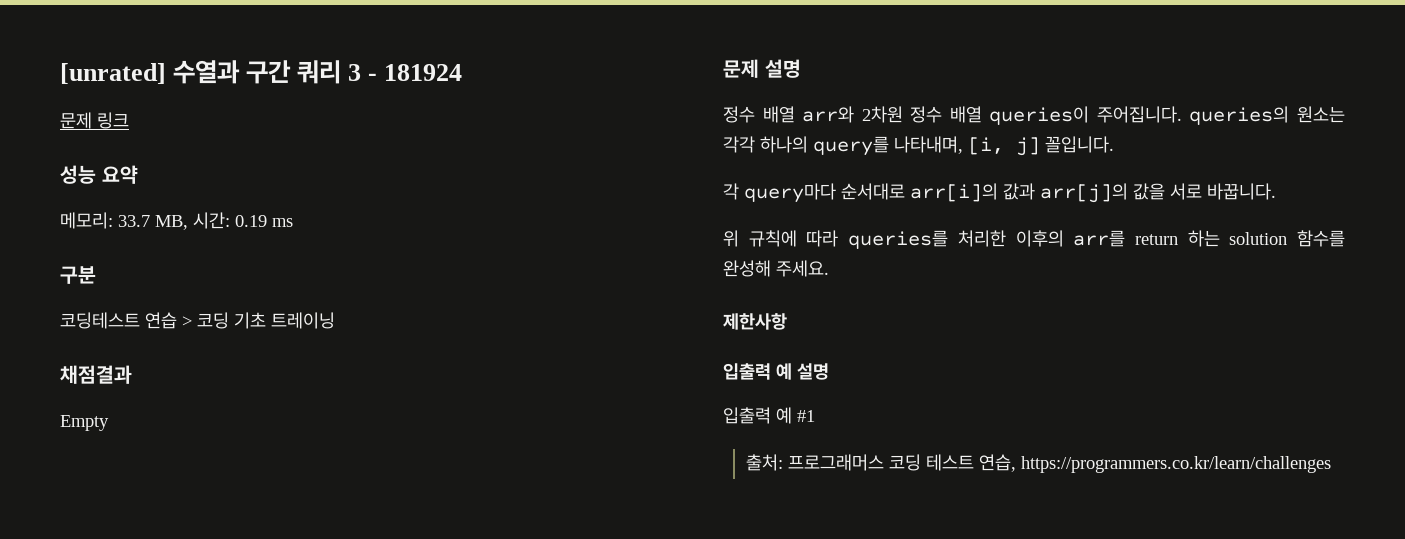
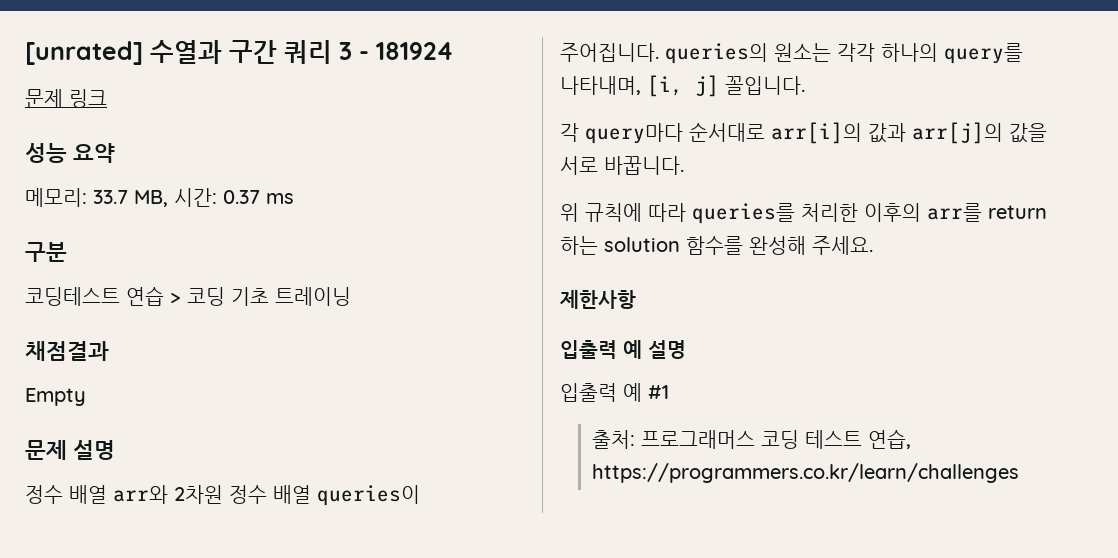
- 메모리: 33.7 MB, 시간: 0.19 ms
+ 메모리: 33.7 MB, 시간: 0.37 ms

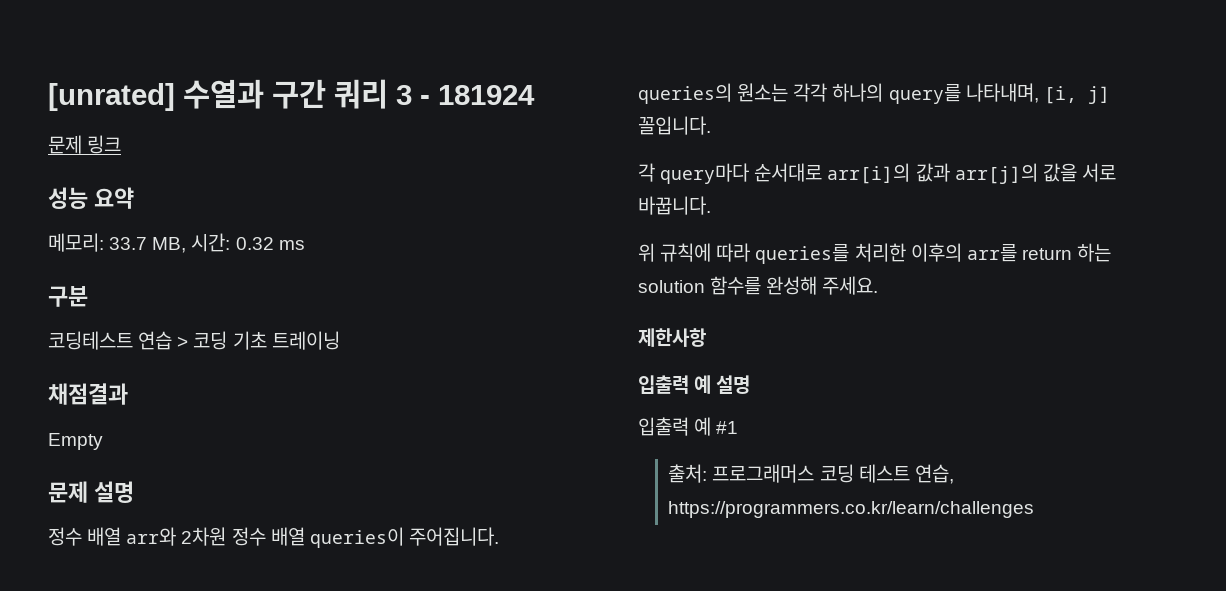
- 메모리: 33.7 MB, 시간: 0.37 ms
+ 메모리: 33.7 MB, 시간: 0.32 ms

